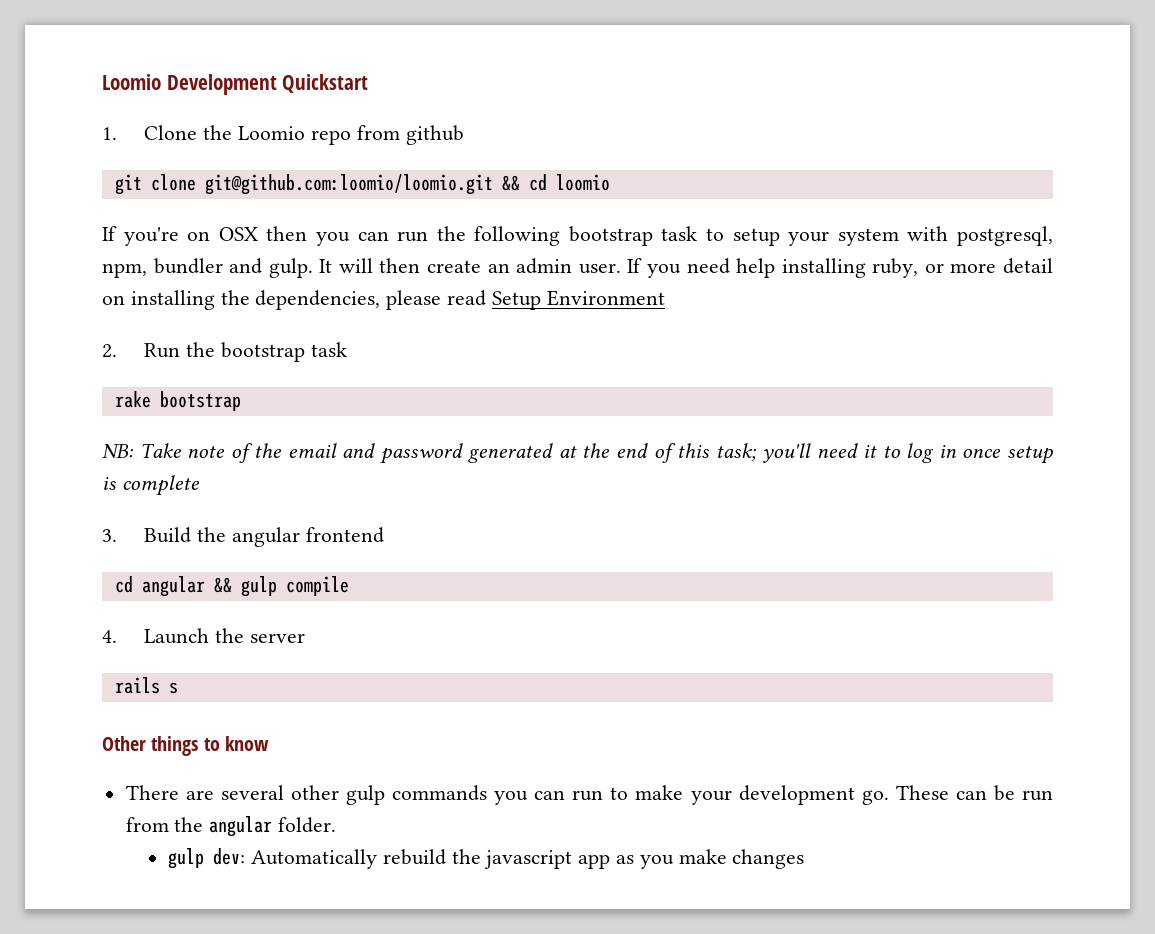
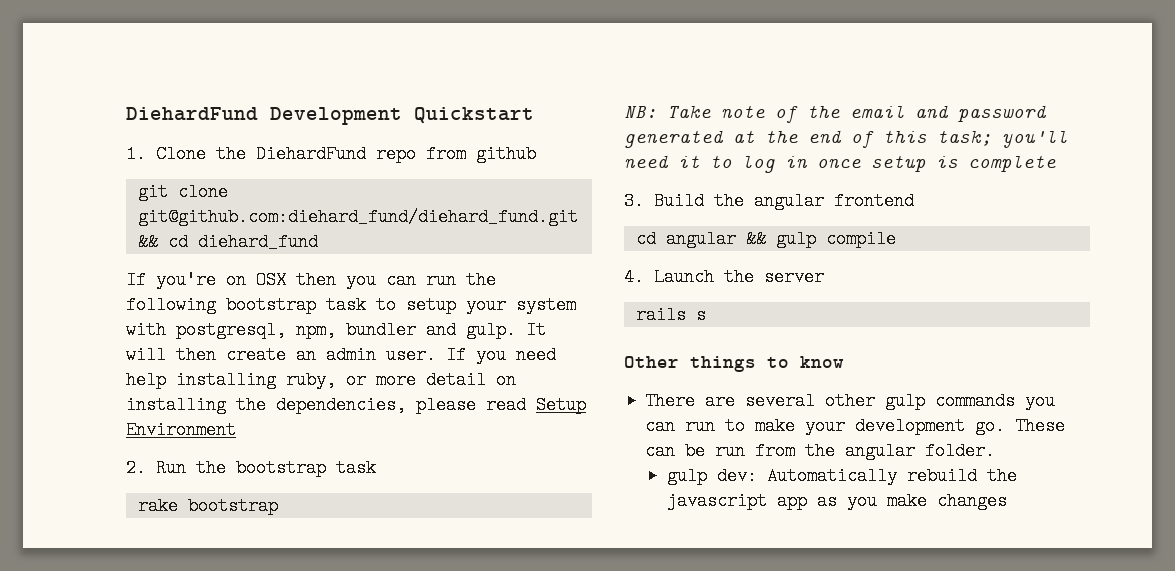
- Loomio Development Quickstart
+ DiehardFund Development Quickstart
- 1. Clone the Loomio repo from github
+ 1. Clone the DiehardFund repo from github
- git clone git@github.com:loomio/loomio.git && cd loomio
+ git clone git@github.com:diehard_fund/diehard_fund.git && cd diehard_fund

